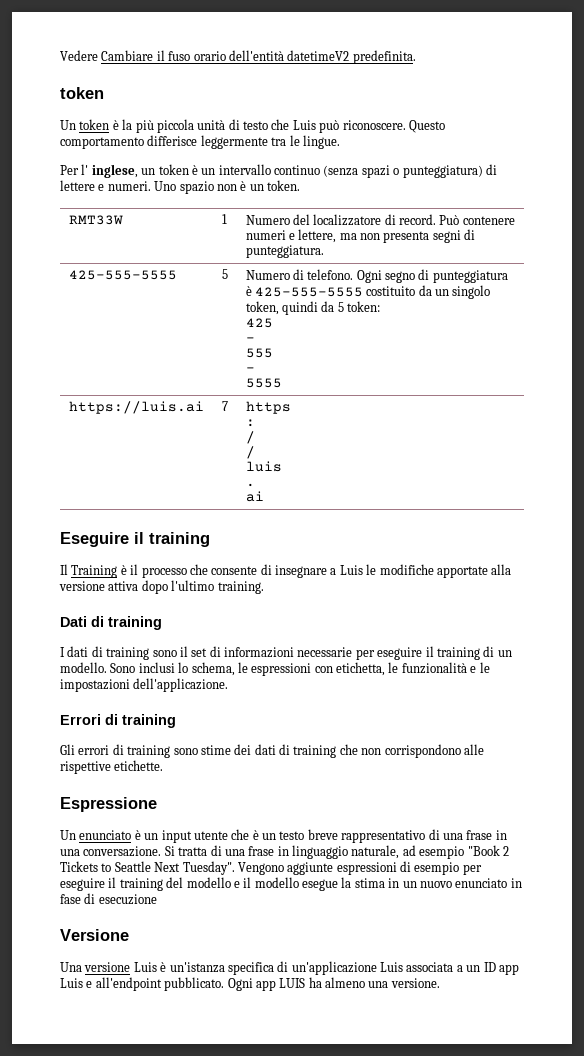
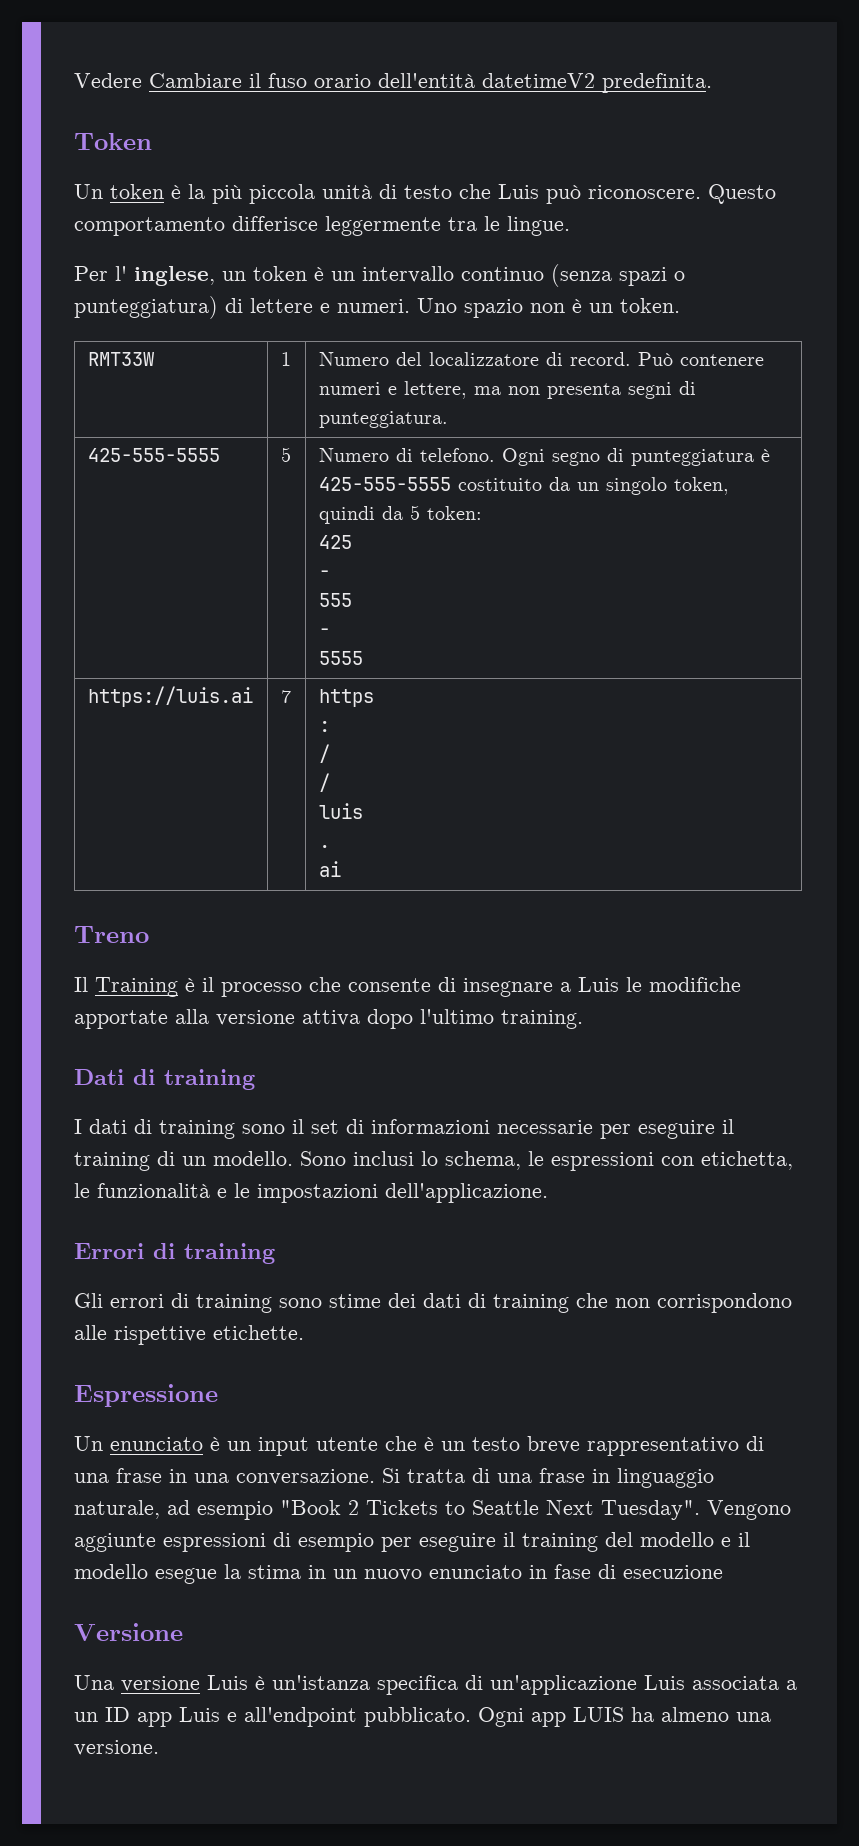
  Vedere Cambiare il fuso orario dell'entità datetimeV2 predefinita.
- token
+ Token
- Eseguire il training
+ Treno

